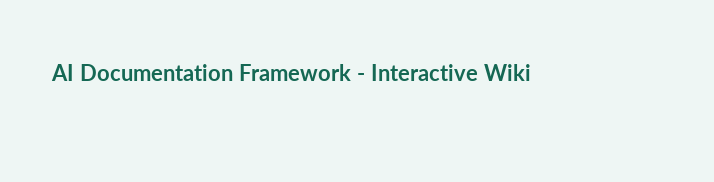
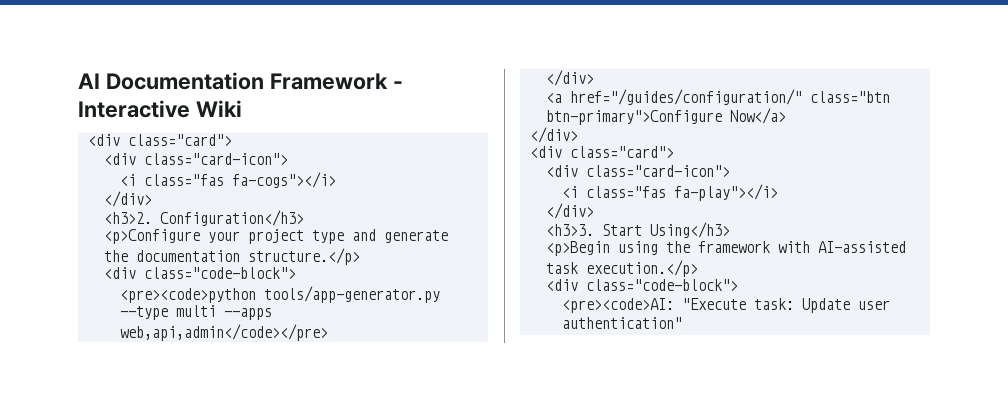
  AI Documentation Framework - Interactive Wiki
+ <div class="card">
+ <div class="card-icon">
+ <i class="fas fa-cogs"></i>
+ </div>
+ <h3>2. Configuration</h3>
+ <p>Configure your project type and generate the documentation structure.</p>
+ <div class="code-block">
+ <pre><code>python tools/app-generator.py --type multi --apps web,api,admin</code></pre>
+ </div>
+ <a href="/guides/configuration/" class="btn btn-primary">Configure Now</a>
+ </div>
+ <div class="card">
+ <div class="card-icon">
+ <i class="fas fa-play"></i>
+ </div>
+ <h3>3. Start Using</h3>
+ <p>Begin using the framework with AI-assisted task execution.</p>
+ <div class="code-block">
+ <pre><code>AI: "Execute task: Update user authentication"

